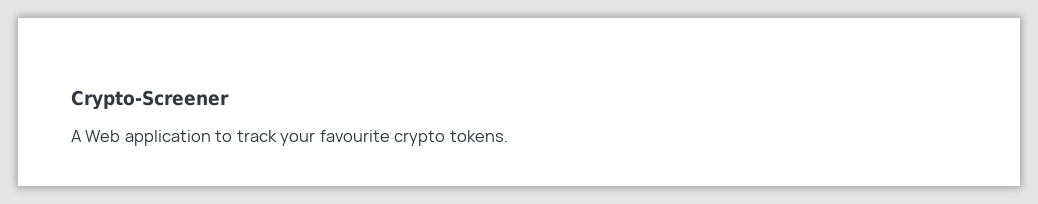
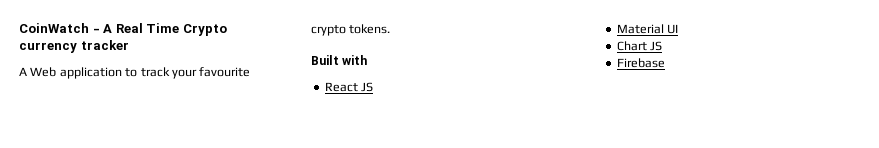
- Crypto-Screener
+ CoinWatch - A Real Time Crypto currency tracker
+ Built with
+ React JS
+ Material UI
+ Chart JS
+ Firebase

